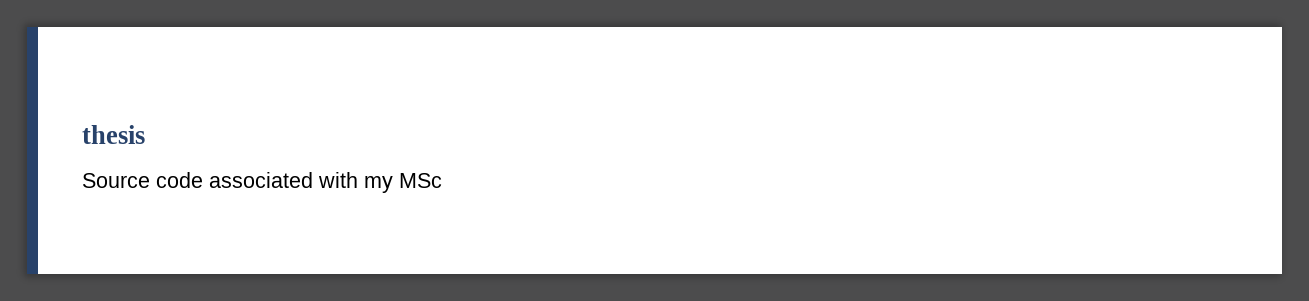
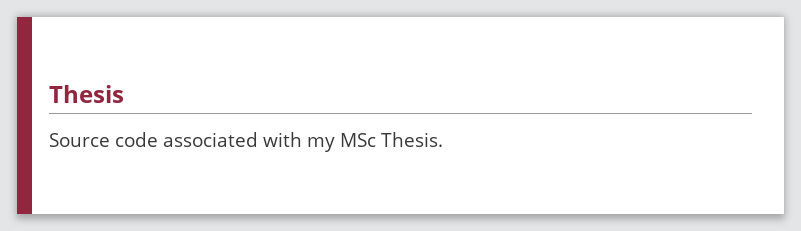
- thesis
+ Thesis
- Source code associated with my MSc
+ Source code associated with my MSc Thesis.

